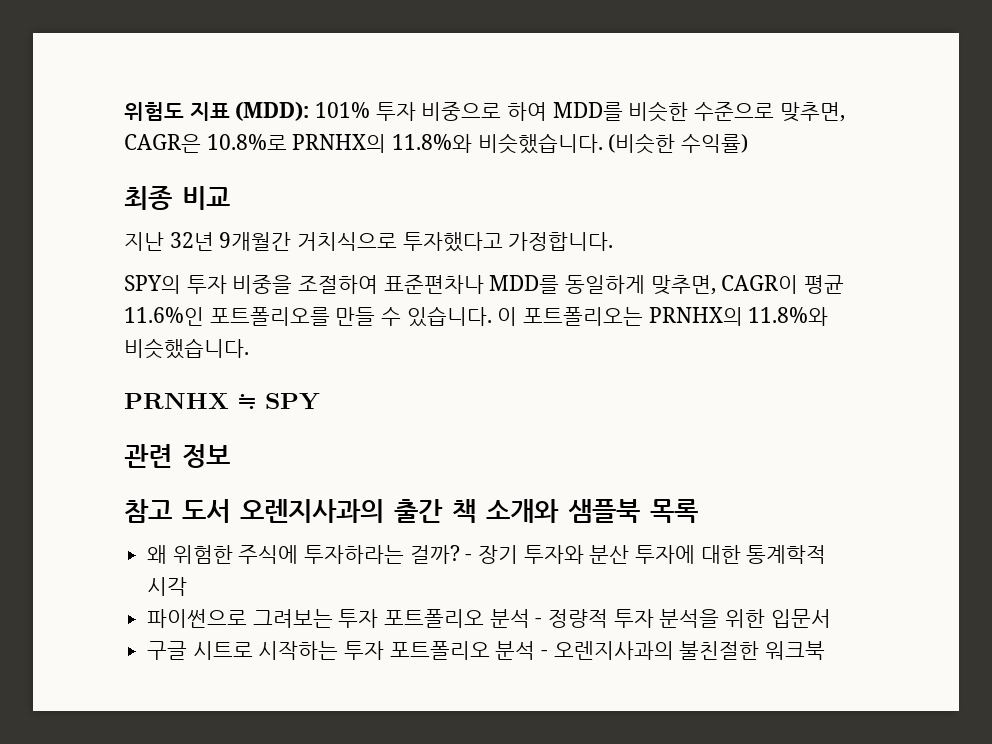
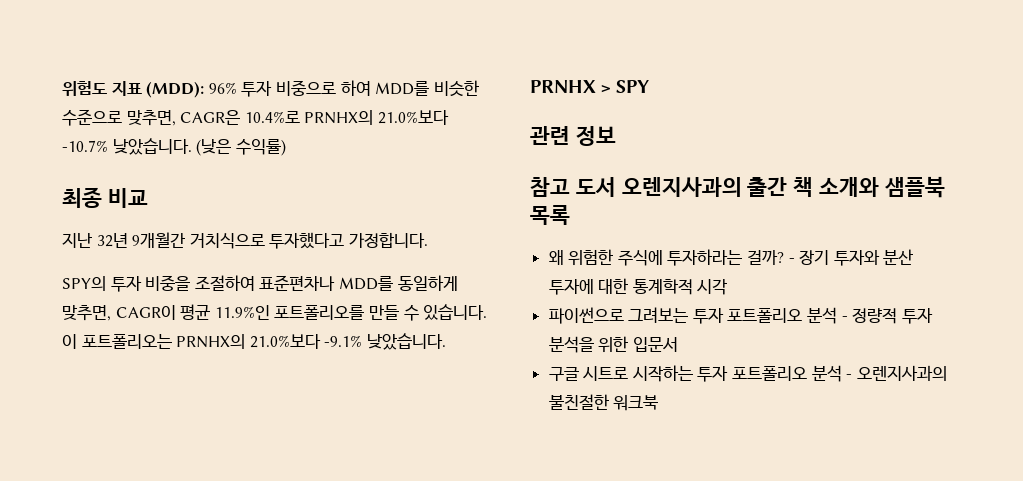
- 위험도 지표 (MDD): 101% 투자 비중으로 하여 MDD를 비슷한 수준으로 맞추면, CAGR은 10.8%로 PRNHX의 11.8%와 비슷했습니다. (비슷한 수익률)
+ 위험도 지표 (MDD): 96% 투자 비중으로 하여 MDD를 비슷한 수준으로 맞추면, CAGR은 10.4%로 PRNHX의 21.0%보다 -10.7% 낮았습니다. (낮은 수익률)
- SPY의 투자 비중을 조절하여 표준편차나 MDD를 동일하게 맞추면, CAGR이 평균 11.6%인 포트폴리오를 만들 수 있습니다.
+ SPY의 투자 비중을 조절하여 표준편차나 MDD를 동일하게 맞추면, CAGR이 평균 11.9%인 포트폴리오를 만들 수 있습니다.
- 이 포트폴리오는 PRNHX의 11.8%와 비슷했습니다.
+ 이 포트폴리오는 PRNHX의 21.0%보다 -9.1% 낮았습니다.
- PRNHX ≒ SPY
+ PRNHX > SPY

